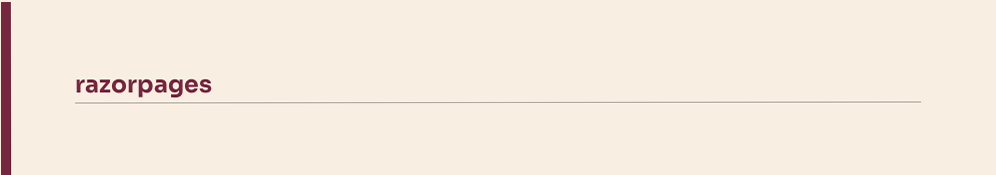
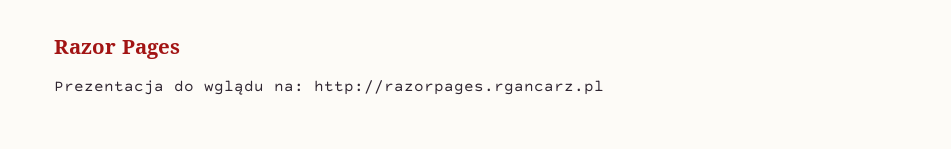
- razorpages
+ Razor Pages
+ Prezentacja do wglądu na: http://razorpages.rgancarz.pl

